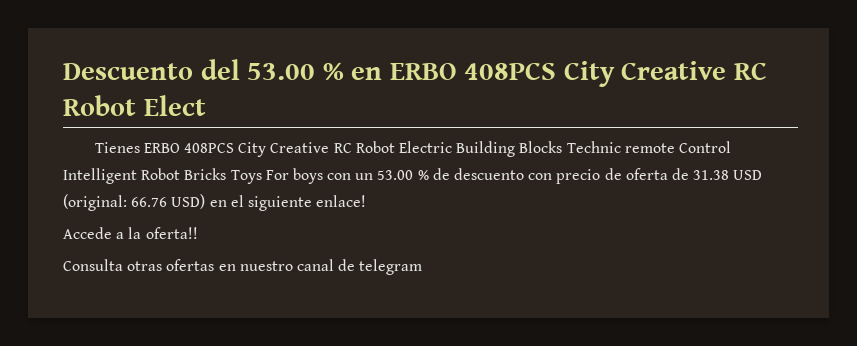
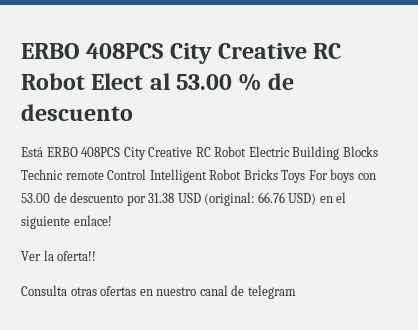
- Descuento del 53.00 % en ERBO 408PCS City Creative RC Robot Elect
- Tienes ERBO 408PCS City Creative RC Robot Electric Building Blocks Technic remote Control Intelligent Robot Bricks Toys For boys con un 53.00 % de descuento con precio de oferta de 31.38 USD (original: 66.76 USD) en el siguiente enlace!
+ ERBO 408PCS City Creative RC Robot Elect al 53.00 % de descuento
+ Está ERBO 408PCS City Creative RC Robot Electric Building Blocks Technic remote Control Intelligent Robot Bricks Toys For boys con 53.00 de descuento por 31.38 USD (original: 66.76 USD) en el siguiente enlace!
- Accede a la oferta!!
+ Ver la oferta!!

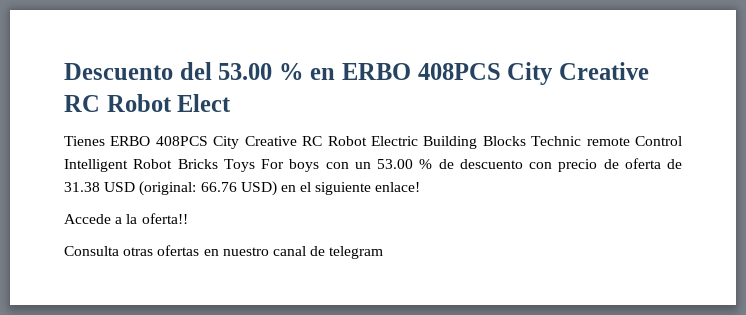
- ERBO 408PCS City Creative RC Robot Elect al 53.00 % de descuento
- Está ERBO 408PCS City Creative RC Robot Electric Building Blocks Technic remote Control Intelligent Robot Bricks Toys For boys con 53.00 de descuento por 31.38 USD (original: 66.76 USD) en el siguiente enlace!
+ Descuento del 53.00 % en ERBO 408PCS City Creative RC Robot Elect
+ Tienes ERBO 408PCS City Creative RC Robot Electric Building Blocks Technic remote Control Intelligent Robot Bricks Toys For boys con un 53.00 % de descuento con precio de oferta de 31.38 USD (original: 66.76 USD) en el siguiente enlace!
- Ver la oferta!!
+ Accede a la oferta!!

